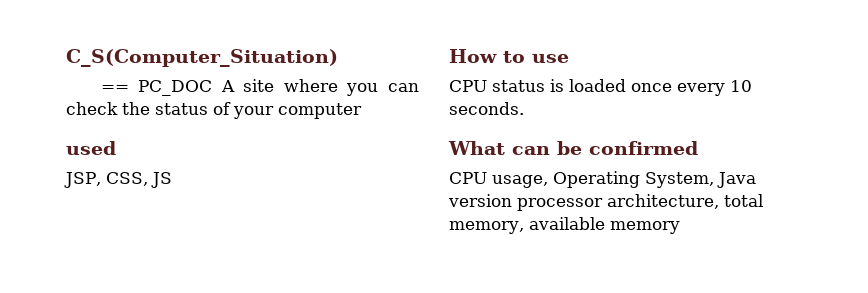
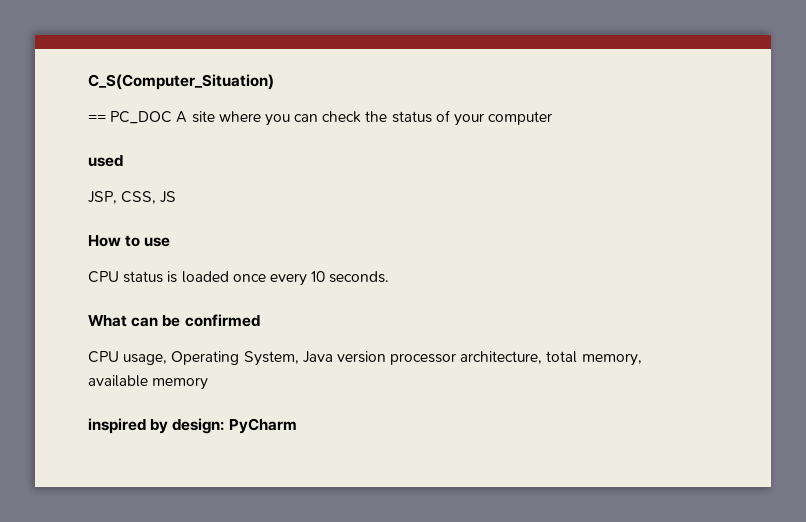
+ inspired by design: PyCharm

